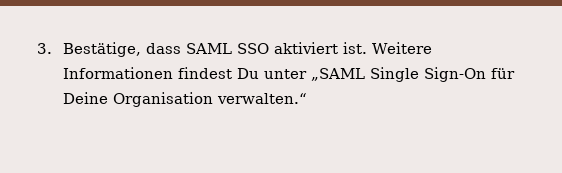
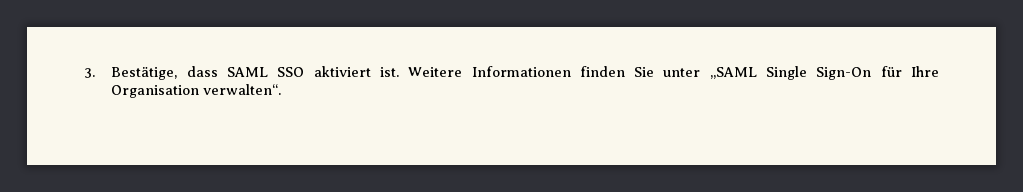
- Weitere Informationen findest Du unter „SAML Single Sign-On für Deine Organisation verwalten.“
+ Weitere Informationen finden Sie unter „SAML Single Sign-On für Ihre Organisation verwalten“.

